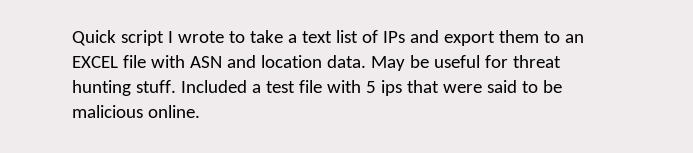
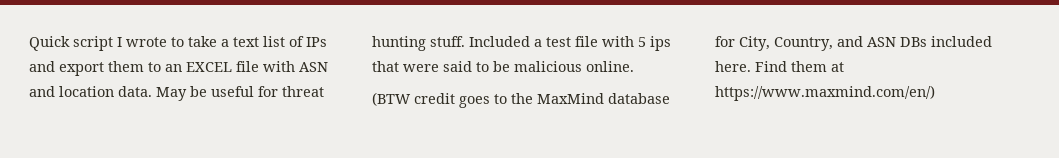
+ (BTW credit goes to the MaxMind database for City, Country, and ASN DBs included here. Find them at https://www.maxmind.com/en/)

